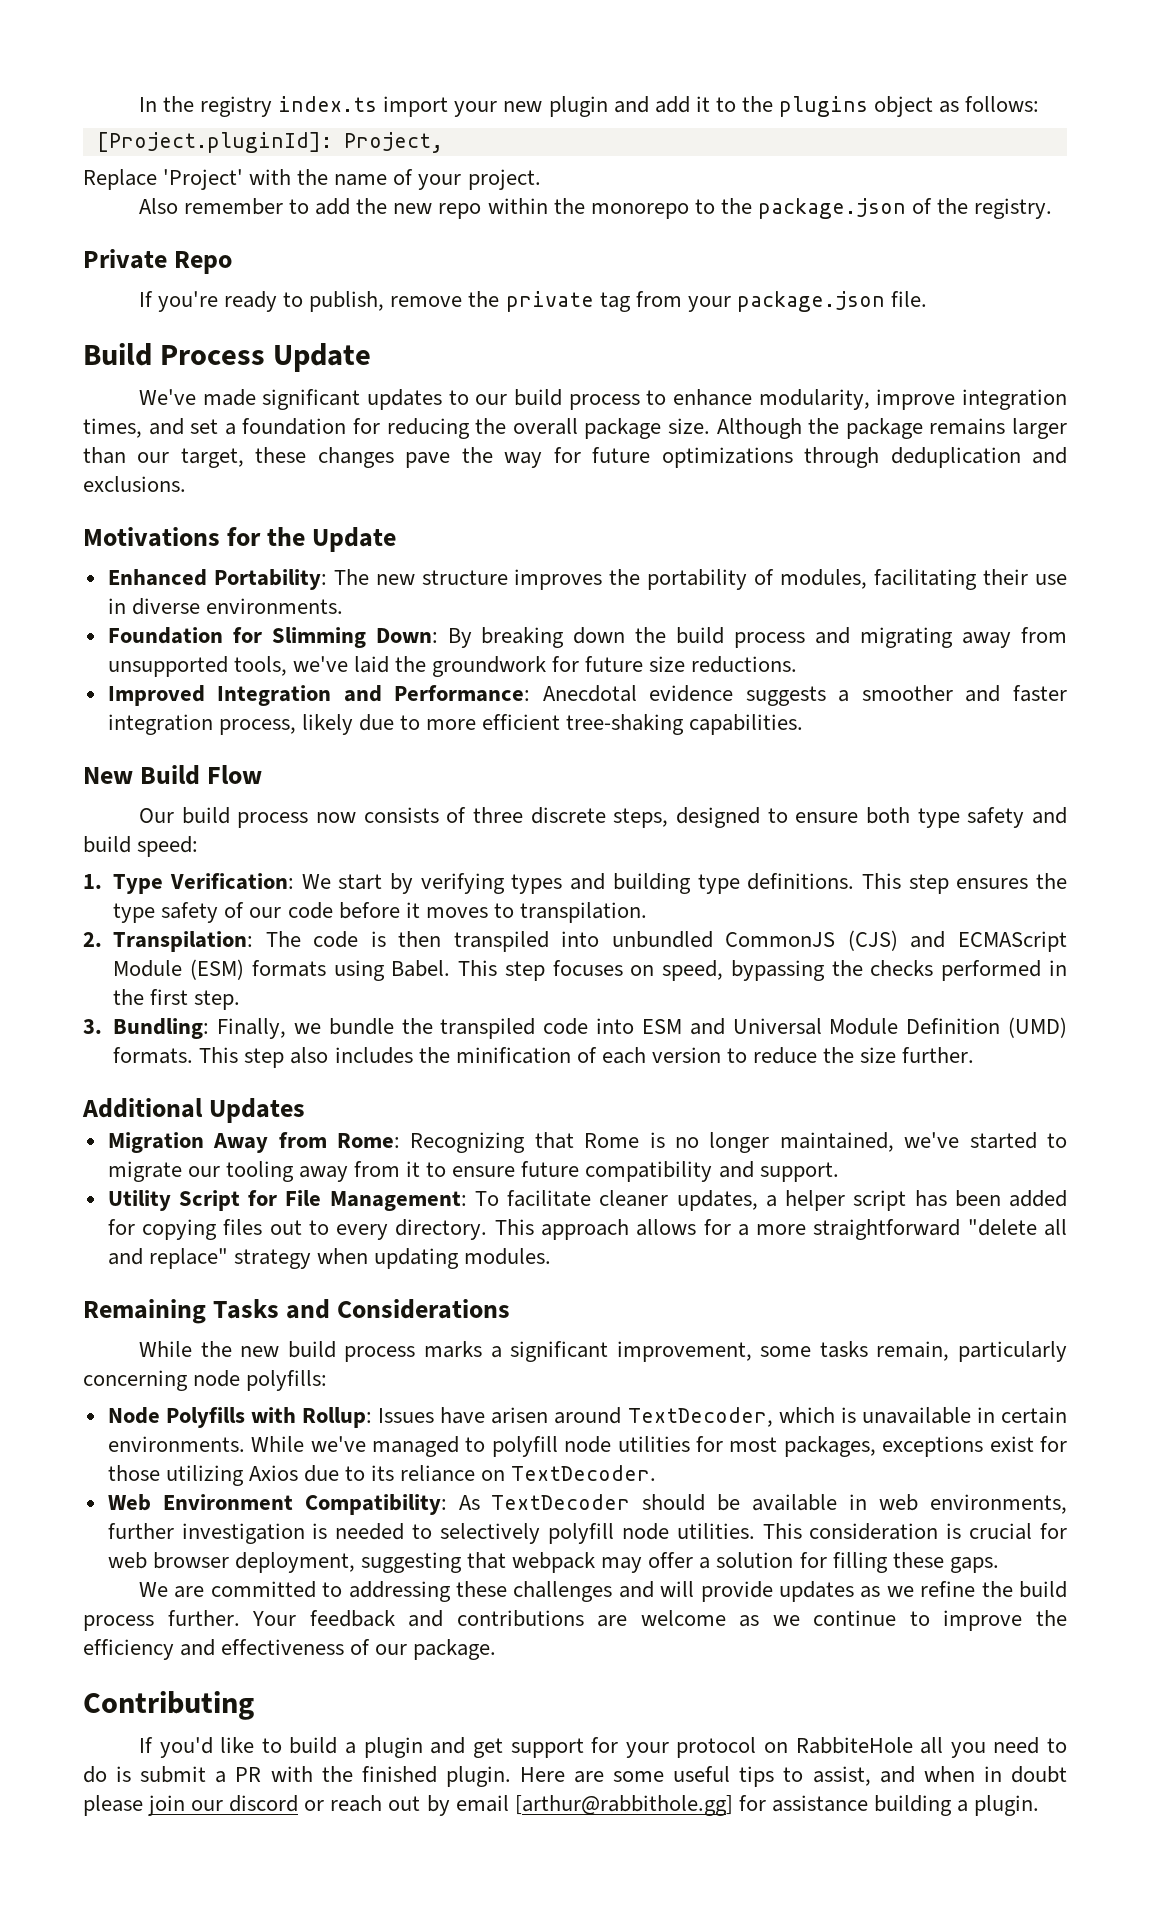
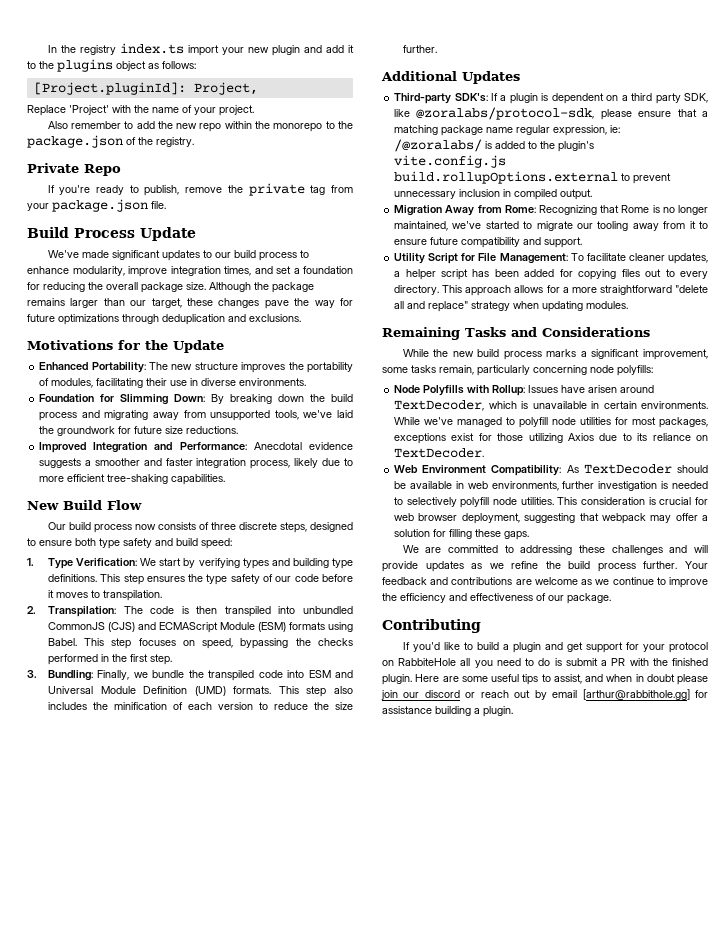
+ Third-party SDK's: If a plugin is dependent on a third party SDK, like @zoralabs/protocol-sdk, please ensure that a matching package name regular expression, ie: /@zoralabs/ is added to the plugin's vite.config.js build.rollupOptions.external to prevent unnecessary inclusion in compiled output.

